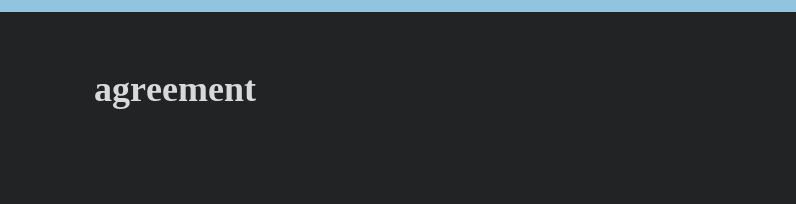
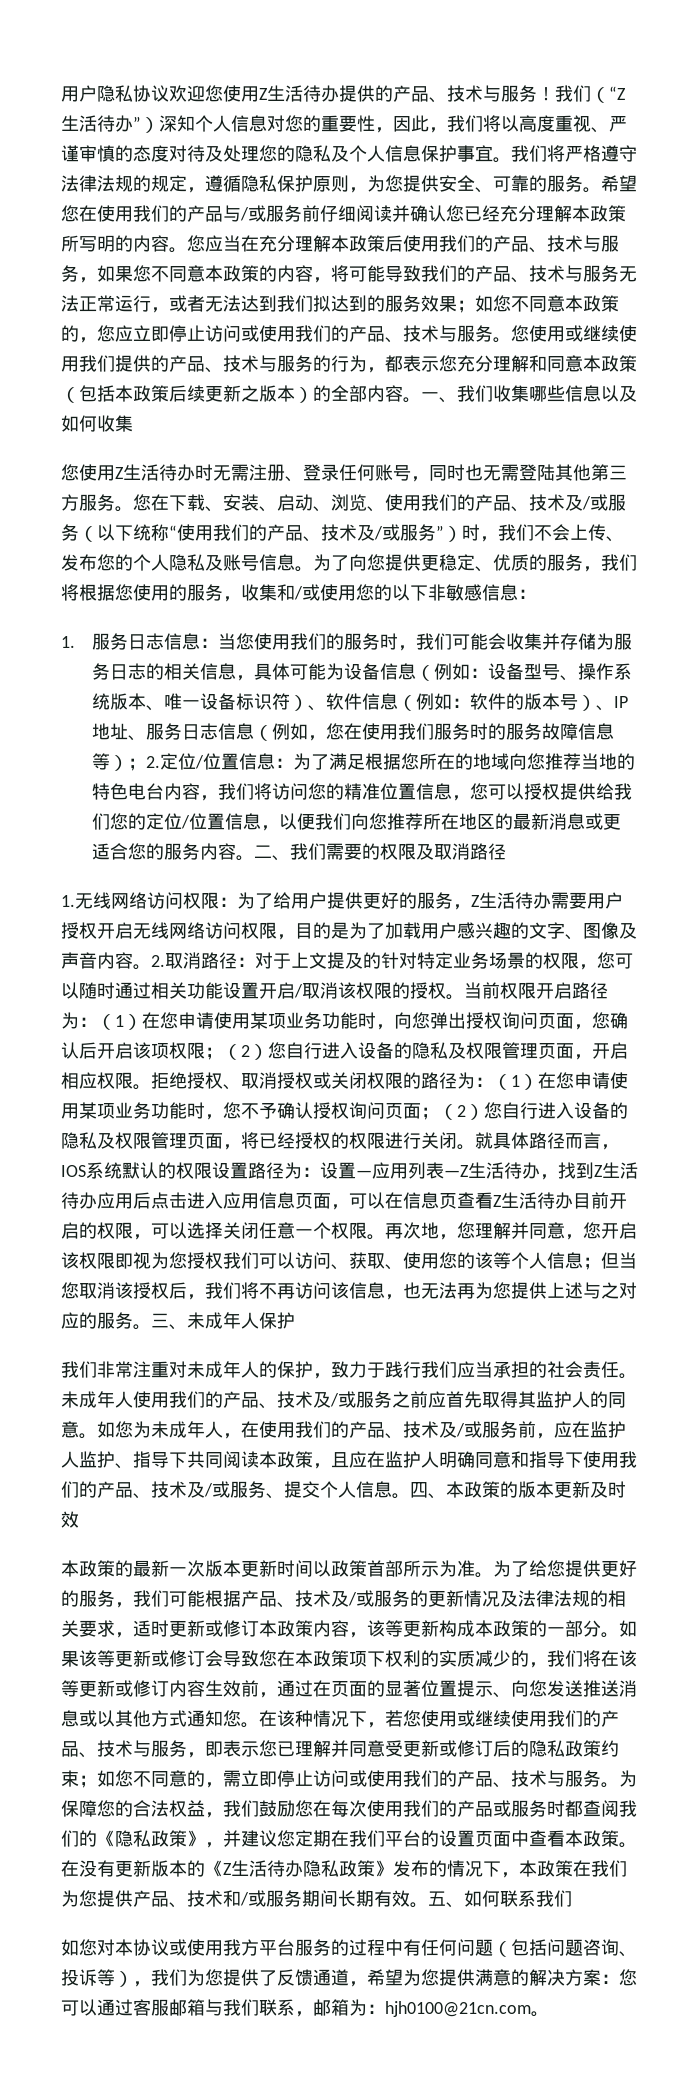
- agreement
+ 用户隐私协议欢迎您使用Z生活待办提供的产品、技术与服务！我们（“Z生活待办”）深知个人信息对您的重要性，因此，我们将以高度重视、严谨审慎的态度对待及处理您的隐私及个人信息保护事宜。我们将严格遵守法律法规的规定，遵循隐私保护原则，为您提供安全、可靠的服务。希望您在使用我们的产品与/或服务前仔细阅读并确认您已经充分理解本政策所写明的内容。您应当在充分理解本政策后使用我们的产品、技术与服务，如果您不同意本政策的内容，将可能导致我们的产品、技术与服务无法正常运行，或者无法达到我们拟达到的服务效果；如您不同意本政策的，您应立即停止访问或使用我们的产品、技术与服务。您使用或继续使用我们提供的产品、技术与服务的行为，都表示您充分理解和同意本政策（包括本政策后续更新之版本）的全部内容。一、我们收集哪些信息以及如何收集
+ 您使用Z生活待办时无需注册、登录任何账号，同时也无需登陆其他第三方服务。您在下载、安装、启动、浏览、使用我们的产品、技术及/或服务（以下统称“使用我们的产品、技术及/或服务”）时，我们不会上传、发布您的个人隐私及账号信息。为了向您提供更稳定、优质的服务，我们将根据您使用的服务，收集和/或使用您的以下非敏感信息：
+ 1.服务日志信息：当您使用我们的服务时，我们可能会收集并存储为服务日志的相关信息，具体可能为设备信息（例如：设备型号、操作系统版本、唯一设备标识符）、软件信息（例如：软件的版本号）、IP地址、服务日志信息（例如，您在使用我们服务时的服务故障信息等）；2.定位/位置信息：为了满足根据您所在的地域向您推荐当地的特色电台内容，我们将访问您的精准位置信息，您可以授权提供给我们您的定位/位置信息，以便我们向您推荐所在地区的最新消息或更适合您的服务内容。二、我们需要的权限及取消路径
+ 1.无线网络访问权限：为了给用户提供更好的服务，Z生活待办需要用户授权开启无线网络访问权限，目的是为了加载用户感兴趣的文字、图像及声音内容。2.取消路径：对于上文提及的针对特定业务场景的权限，您可以随时通过相关功能设置开启/取消该权限的授权。当前权限开启路径为：（1）在您申请使用某项业务功能时，向您弹出授权询问页面，您确认后开启该项权限；（2）您自行进入设备的隐私及权限管理页面，开启相应权限。拒绝授权、取消授权或关闭权限的路径为：（1）在您申请使用某项业务功能时，您不予确认授权询问页面；（2）您自行进入设备的隐私及权限管理页面，将已经授权的权限进行关闭。就具体路径而言，IOS系统默认的权限设置路径为：设置—应用列表—Z生活待办，找到Z生活待办应用后点击进入应用信息页面，可以在信息页查看Z生活待办目前开启的权限，可以选择关闭任意一个权限。再次地，您理解并同意，您开启该权限即视为您授权我们可以访问、获取、使用您的该等个人信息；但当您取消该授权后，我们将不再访问该信息，也无法再为您提供上述与之对应的服务。三、未成年人保护
+ 我们非常注重对未成年人的保护，致力于践行我们应当承担的社会责任。未成年人使用我们的产品、技术及/或服务之前应首先取得其监护人的同意。如您为未成年人，在使用我们的产品、技术及/或服务前，应在监护人监护、指导下共同阅读本政策，且应在监护人明确同意和指导下使用我们的产品、技术及/或服务、提交个人信息。四、本政策的版本更新及时效
+ 本政策的最新一次版本更新时间以政策首部所示为准。为了给您提供更好的服务，我们可能根据产品、技术及/或服务的更新情况及法律法规的相关要求，适时更新或修订本政策内容，该等更新构成本政策的一部分。如果该等更新或修订会导致您在本政策项下权利的实质减少的，我们将在该等更新或修订内容生效前，通过在页面的显著位置提示、向您发送推送消息或以其他方式通知您。在该种情况下，若您使用或继续使用我们的产品、技术与服务，即表示您已理解并同意受更新或修订后的隐私政策约束；如您不同意的，需立即停止访问或使用我们的产品、技术与服务。为保障您的合法权益，我们鼓励您在每次使用我们的产品或服务时都查阅我们的《隐私政策》，并建议您定期在我们平台的设置页面中查看本政策。在没有更新版本的《Z生活待办隐私政策》发布的情况下，本政策在我们为您提供产品、技术和/或服务期间长期有效。五、如何联系我们
+ 如您对本协议或使用我方平台服务的过程中有任何问题（包括问题咨询、投诉等），我们为您提供了反馈通道，希望为您提供满意的解决方案：您可以通过客服邮箱与我们联系，邮箱为：hjh0100@21cn.com。

